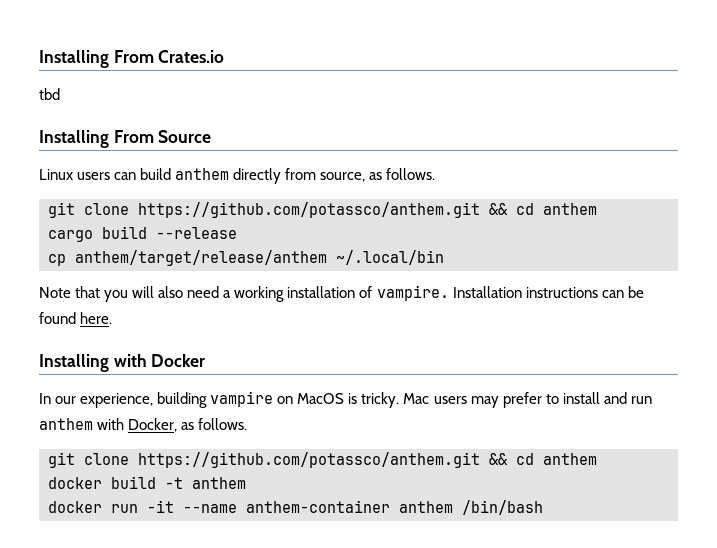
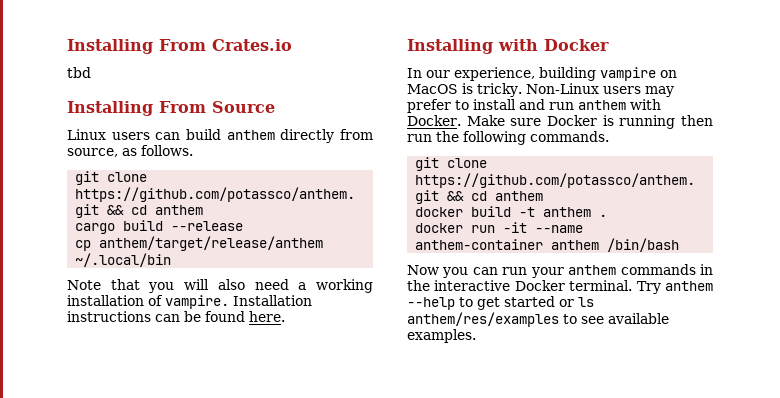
- Mac users may prefer to install and run anthem with Docker, as follows.
+ Non-Linux users may prefer to install and run anthem with Docker. Make sure Docker is running then run the following commands.
- docker build -t anthem
+ docker build -t anthem .
+ Now you can run your anthem commands in the interactive Docker terminal. Try anthem --help to get started or ls anthem/res/examples to see available examples.

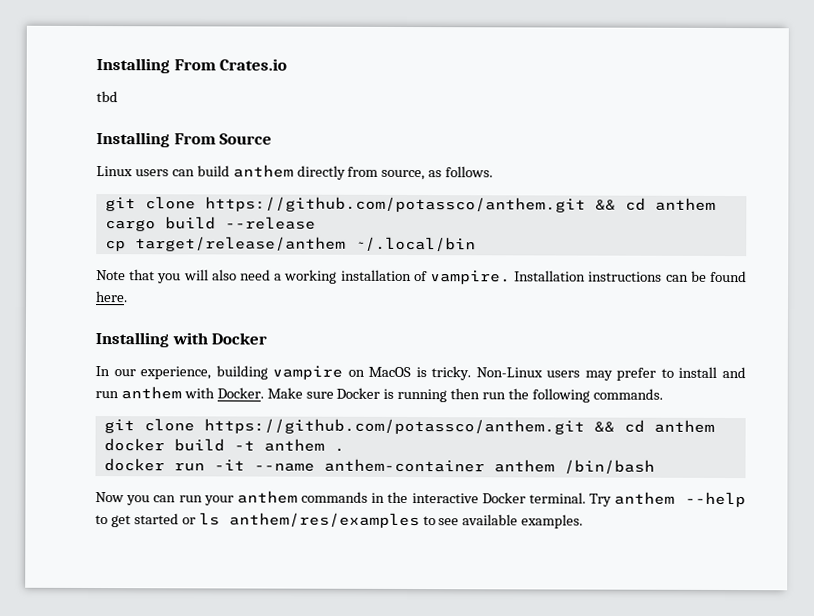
- cp anthem/target/release/anthem ~/.local/bin
+ cp target/release/anthem ~/.local/bin

